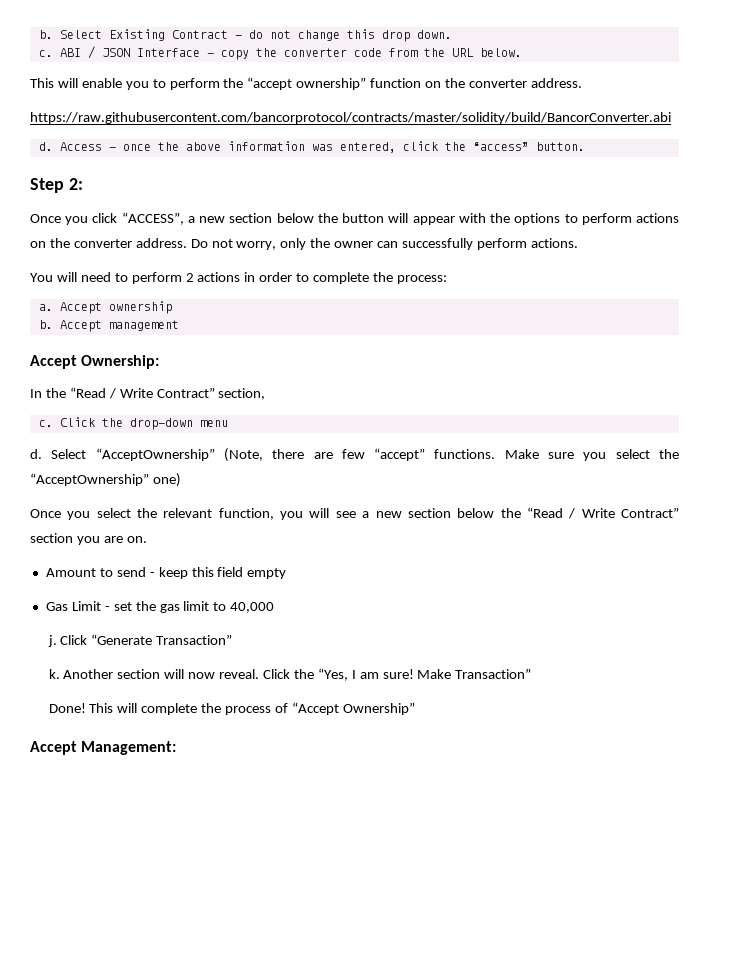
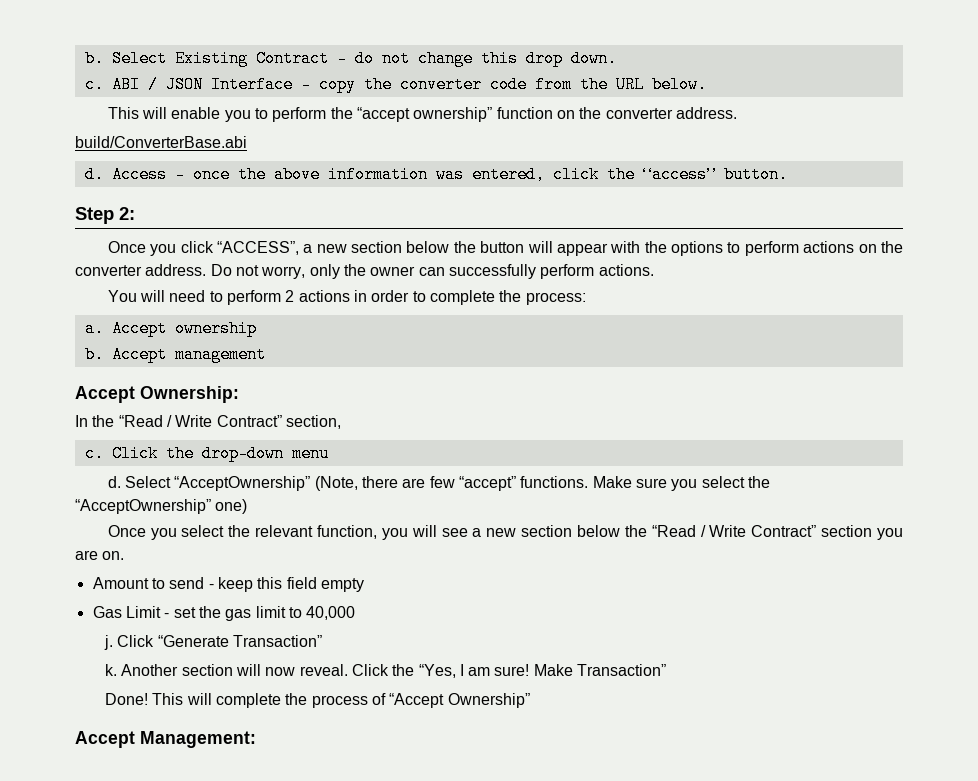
- https://raw.githubusercontent.com/bancorprotocol/contracts/master/solidity/build/BancorConverter.abi
+ build/ConverterBase.abi

